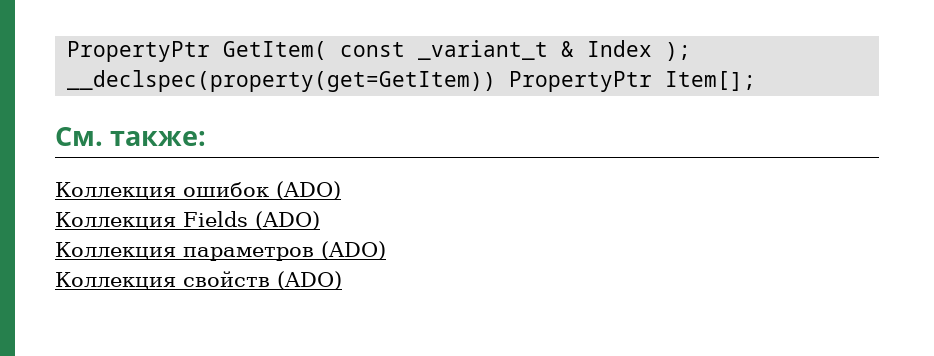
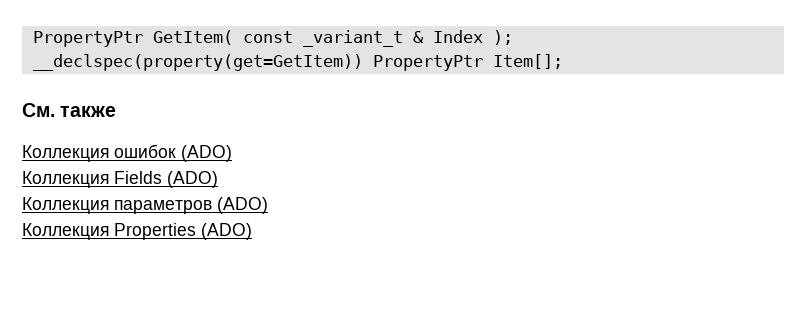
- См. также:
+ См. также
- Коллекция свойств (ADO)
+ Коллекция Properties (ADO)

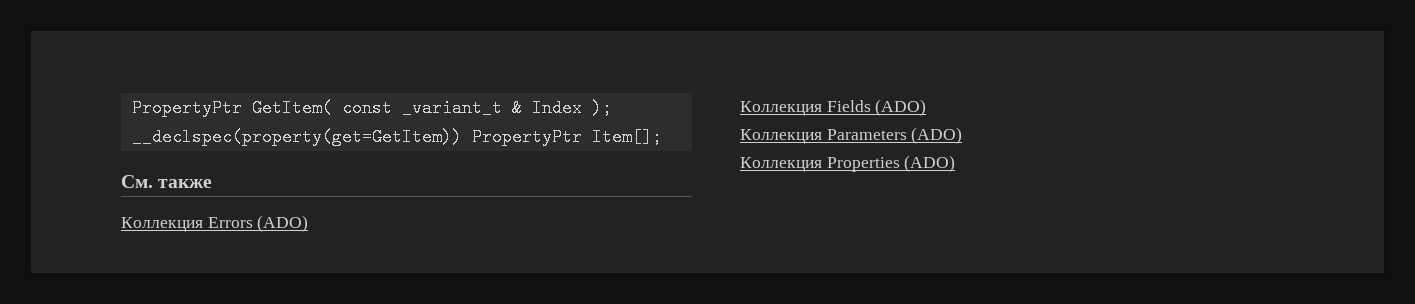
- Коллекция ошибок (ADO)
+ Коллекция Errors (ADO)
- Коллекция параметров (ADO)
+ Коллекция Parameters (ADO)

